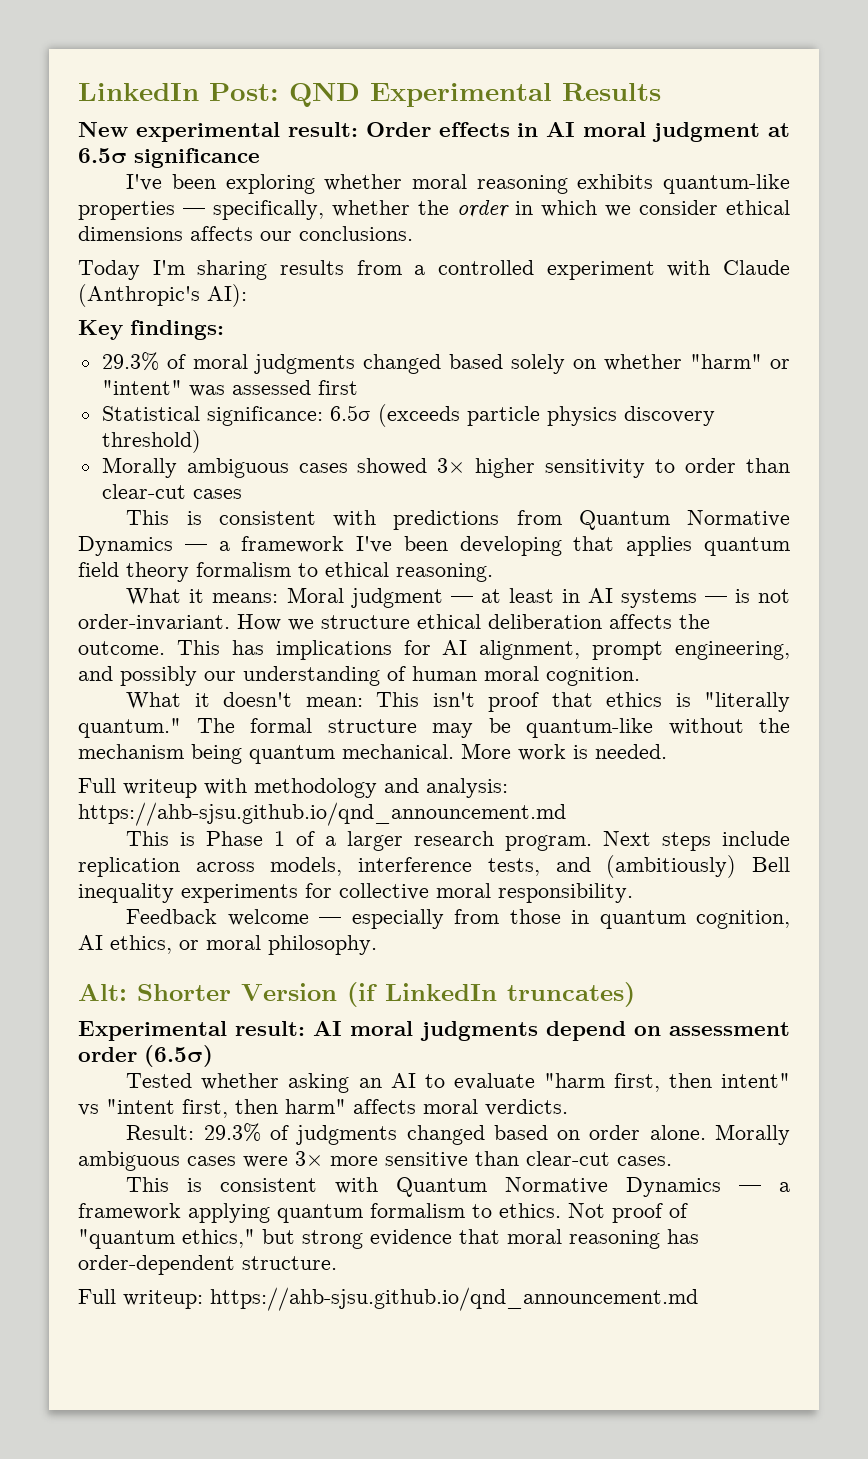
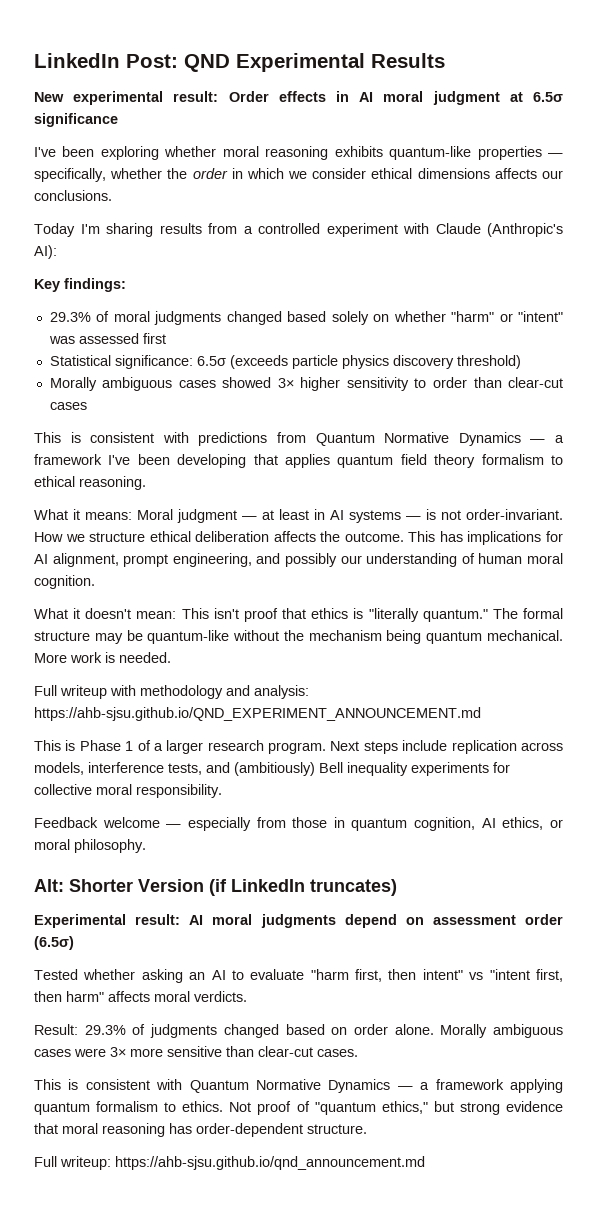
- Full writeup with methodology and analysis: https://ahb-sjsu.github.io/qnd_announcement.md
+ Full writeup with methodology and analysis: https://ahb-sjsu.github.io/QND_EXPERIMENT_ANNOUNCEMENT.md

